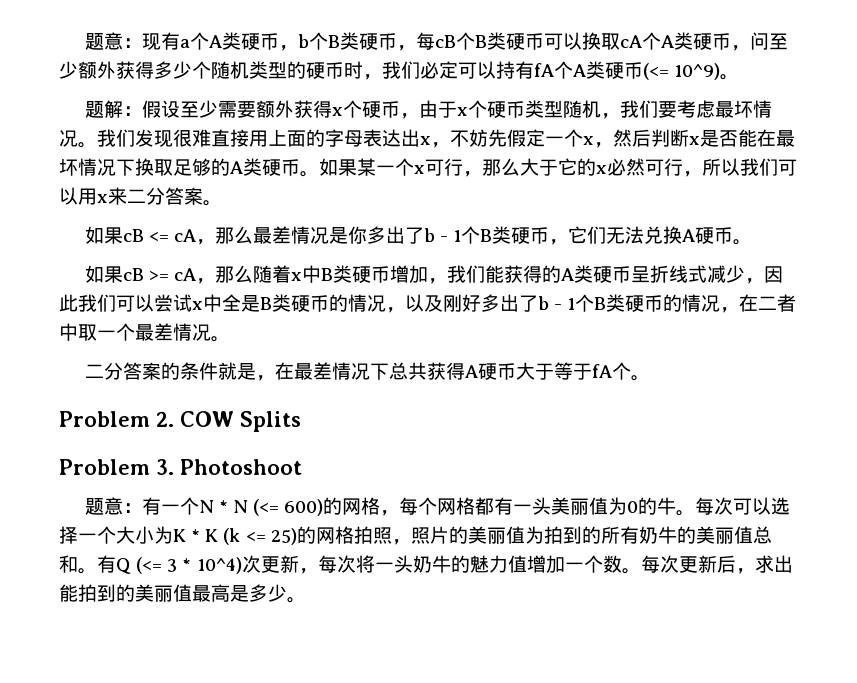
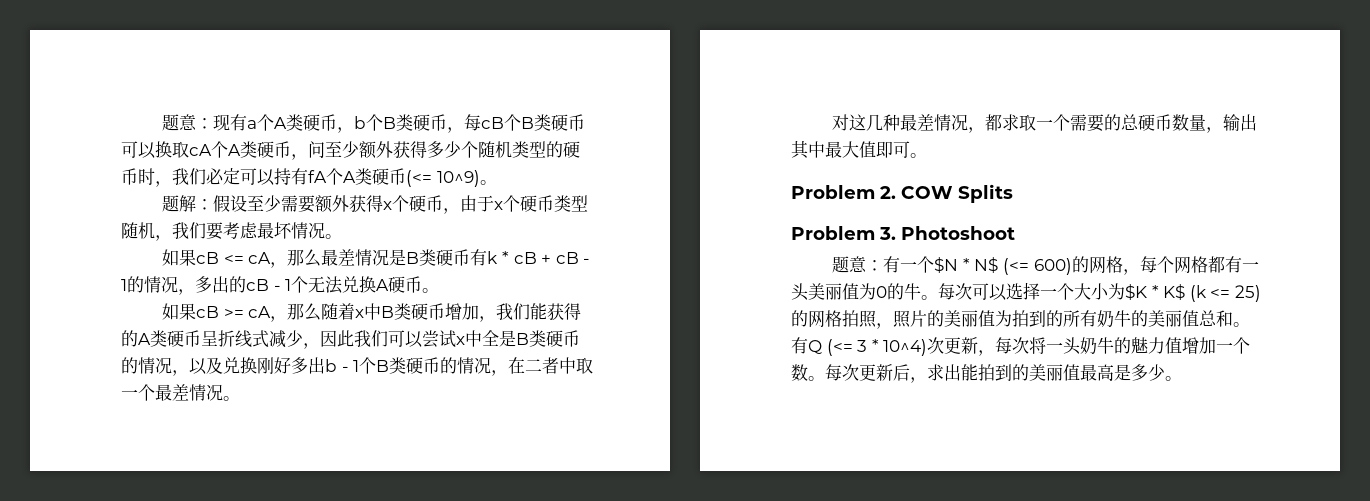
- 我们发现很难直接用上面的字母表达出x，不妨先假定一个x，然后判断x是否能在最坏情况下换取足够的A类硬币。如果某一个x可行，那么大于它的x必然可行，所以我们可以用x来二分答案。
- 如果cB <= cA，那么最差情况是你多出了b - 1个B类硬币，它们无法兑换A硬币。
+ 如果cB <= cA，那么最差情况是B类硬币有k * cB + cB - 1的情况，多出的cB - 1个无法兑换A硬币。
- 如果cB >= cA，那么随着x中B类硬币增加，我们能获得的A类硬币呈折线式减少，因此我们可以尝试x中全是B类硬币的情况，以及刚好多出了b - 1个B类硬币的情况，在二者中取一个最差情况。
+ 如果cB >= cA，那么随着x中B类硬币增加，我们能获得的A类硬币呈折线式减少，因此我们可以尝试x中全是B类硬币的情况，以及兑换刚好多出b - 1个B类硬币的情况，在二者中取一个最差情况。
- 二分答案的条件就是，在最差情况下总共获得A硬币大于等于fA个。
+ 对这几种最差情况，都求取一个需要的总硬币数量，输出其中最大值即可。
- 题意：有一个N * N (<= 600)的网格，每个网格都有一头美丽值为0的牛。
+ 题意：有一个$N * N$ (<= 600)的网格，每个网格都有一头美丽值为0的牛。
- 每次可以选择一个大小为K * K (k <= 25)的网格拍照，照片的美丽值为拍到的所有奶牛的美丽值总和。
+ 每次可以选择一个大小为$K * K$ (k <= 25)的网格拍照，照片的美丽值为拍到的所有奶牛的美丽值总和。

